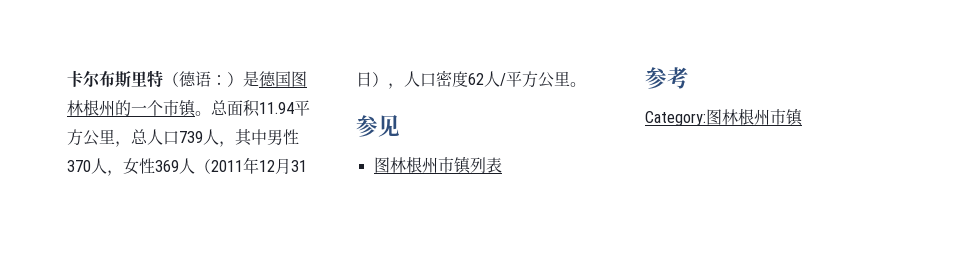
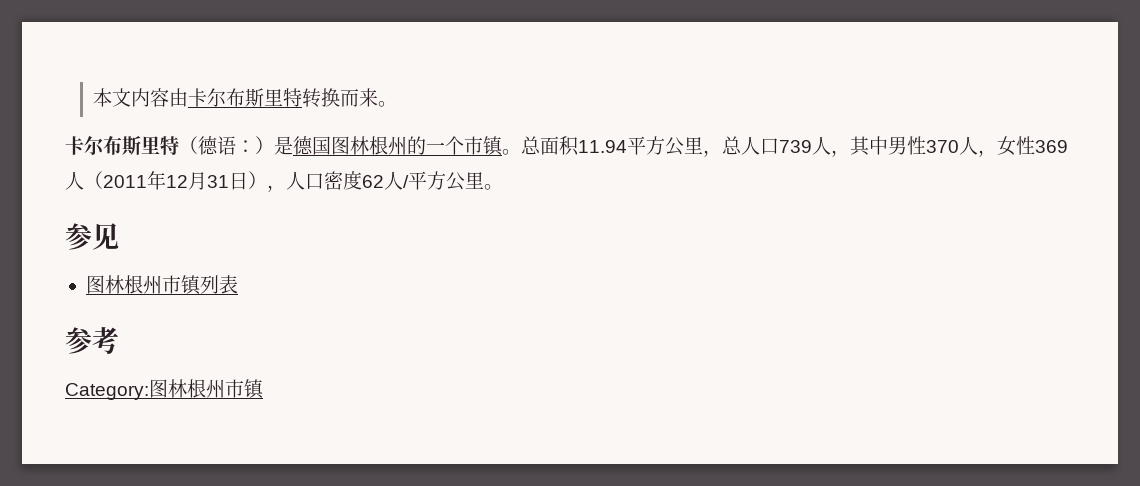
+ 本文内容由卡尔布斯里特转换而来。

